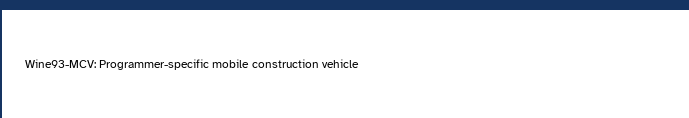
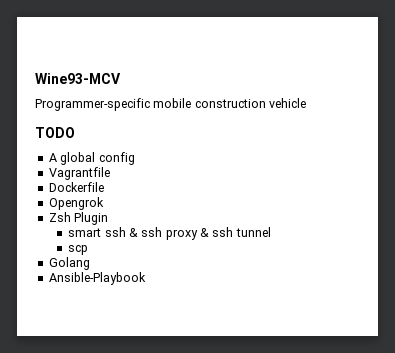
- Wine93-MCV: Programmer-specific mobile construction vehicle
+ Wine93-MCV
+ Programmer-specific mobile construction vehicle
+ TODO
+ A global config
+ Vagrantfile
+ Dockerfile
+ Opengrok
+ Zsh Plugin
+ smart ssh & ssh proxy & ssh tunnel
+ scp
+ Golang
+ Ansible-Playbook

